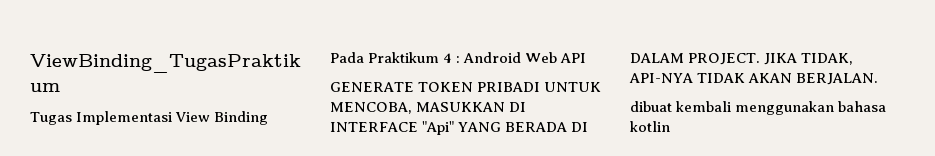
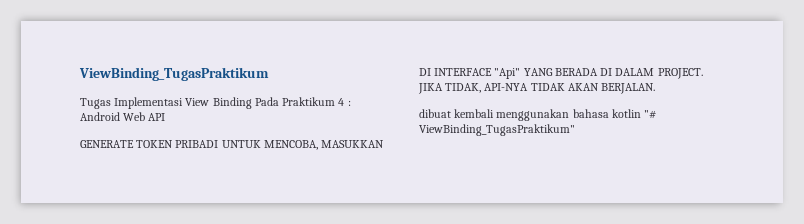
- dibuat kembali menggunakan bahasa kotlin
+ dibuat kembali menggunakan bahasa kotlin "# ViewBinding_TugasPraktikum"

